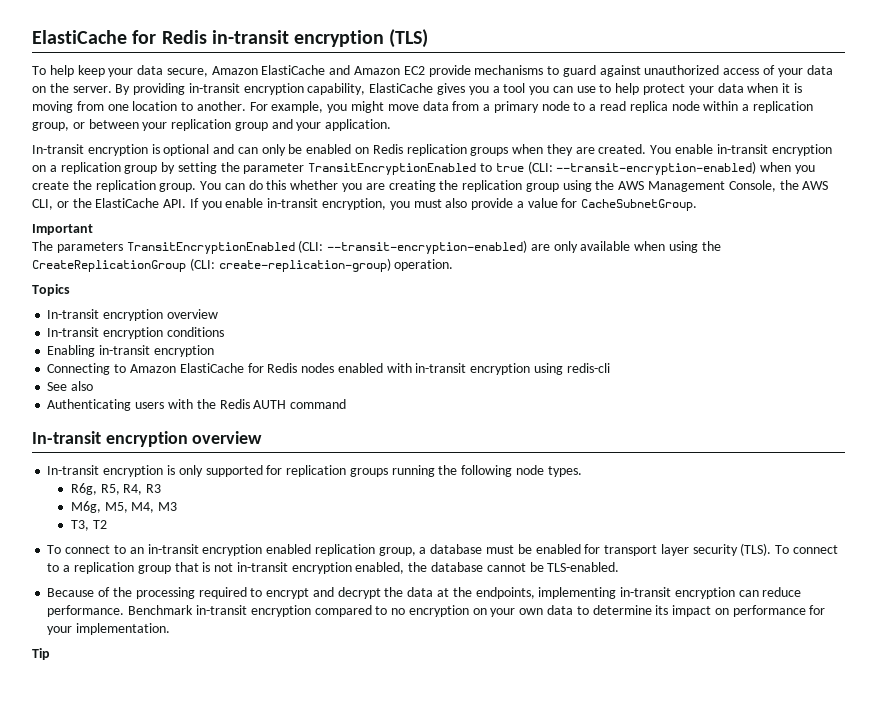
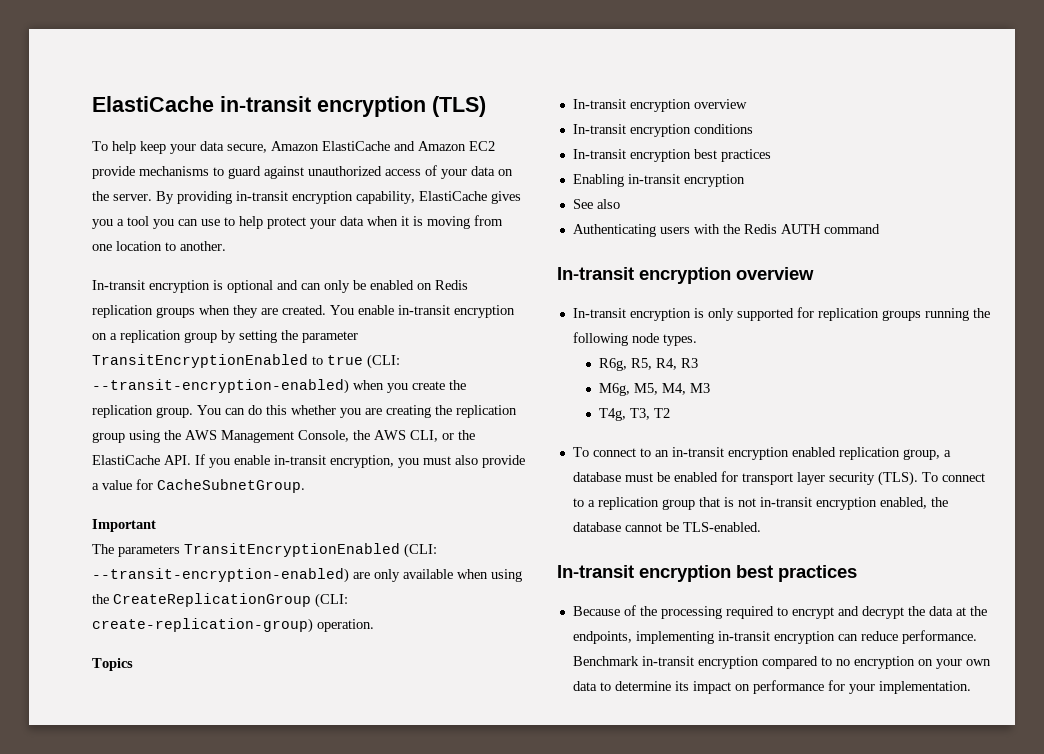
- ElastiCache for Redis in-transit encryption (TLS)
+ ElastiCache in-transit encryption (TLS)
- For example, you might move data from a primary node to a read replica node within a replication group, or between your replication group and your application.
  In-transit encryption conditions
+ In-transit encryption best practices
- Connecting to Amazon ElastiCache for Redis nodes enabled with in-transit encryption using redis-cli
- T3, T2
+ T4g, T3, T2
  To connect to a replication group that is not in-transit encryption enabled, the database cannot be TLS-enabled.
+ In-transit encryption best practices
- Tip

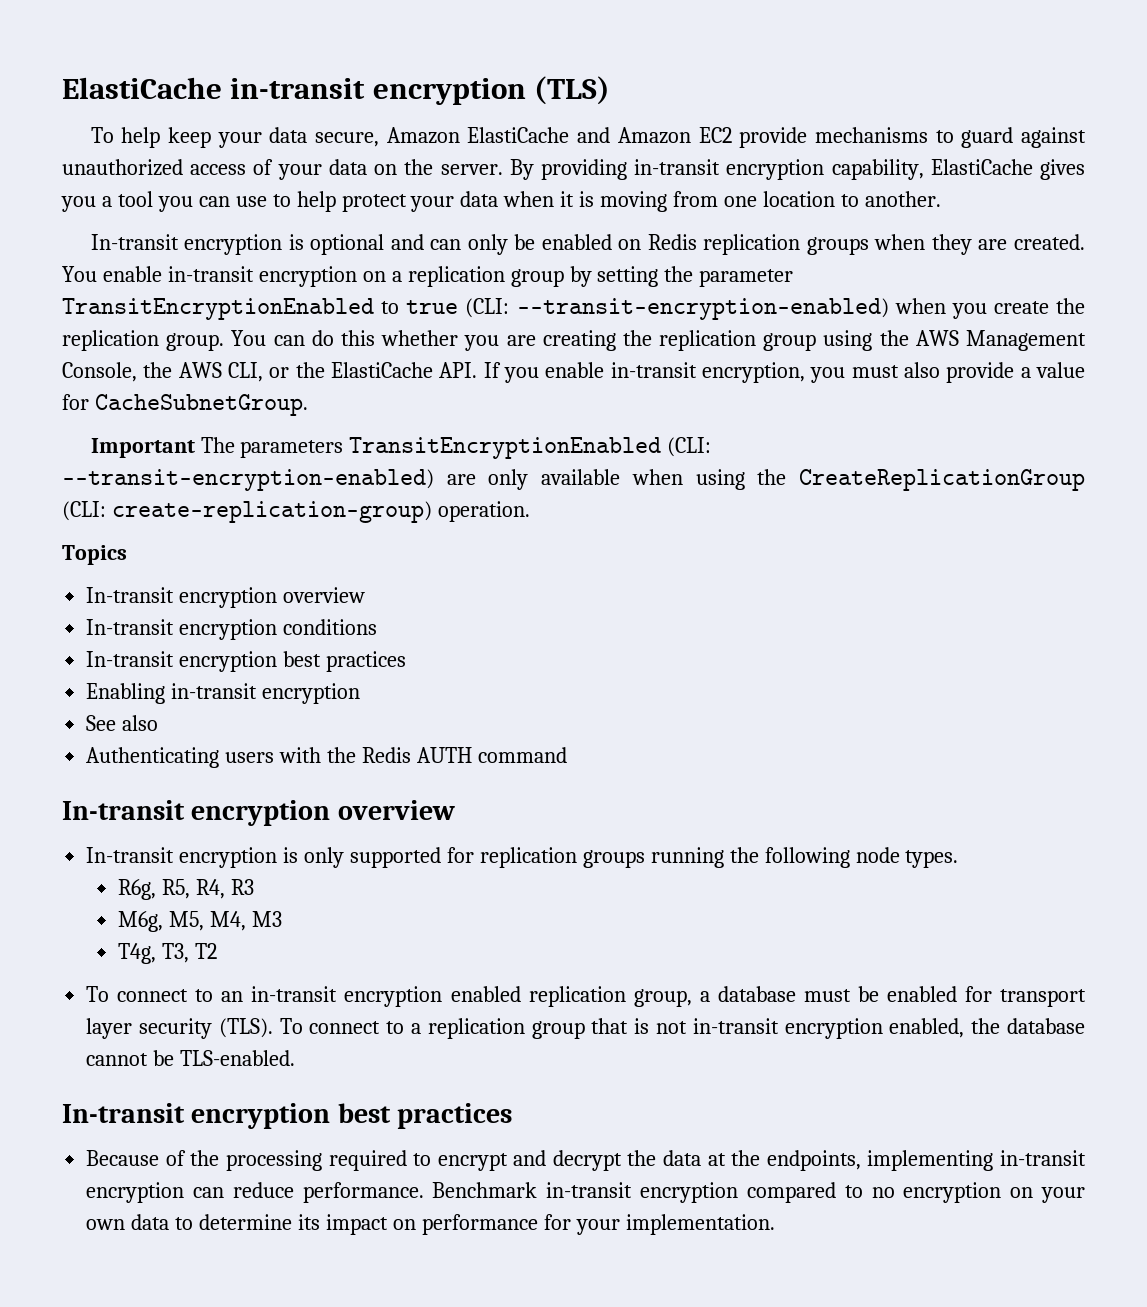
- Important
- The parameters TransitEncryptionEnabled (CLI: --transit-encryption-enabled) are only available when using the CreateReplicationGroup (CLI: create-replication-group) operation.
+ Important The parameters TransitEncryptionEnabled (CLI: --transit-encryption-enabled) are only available when using the CreateReplicationGroup (CLI: create-replication-group) operation.

